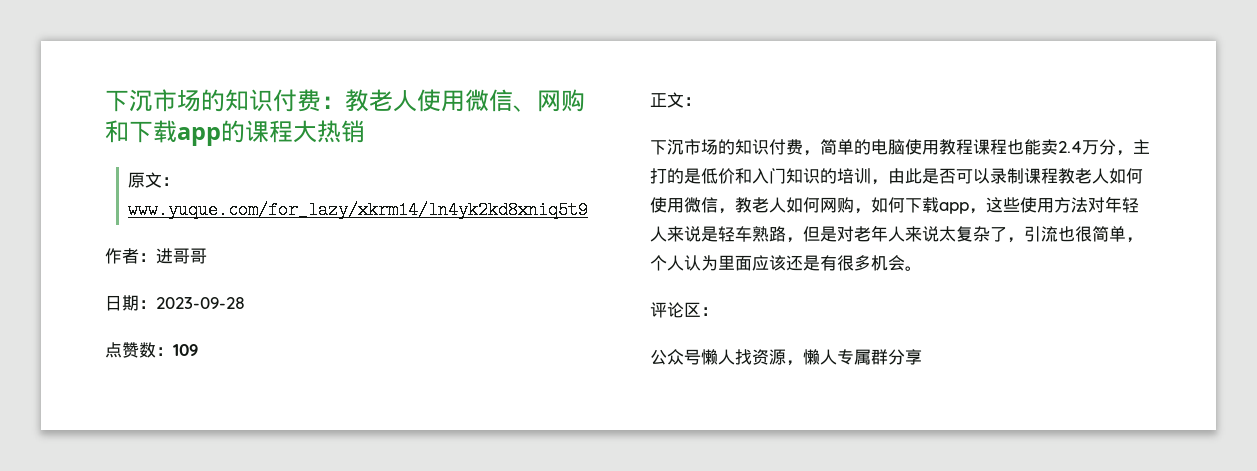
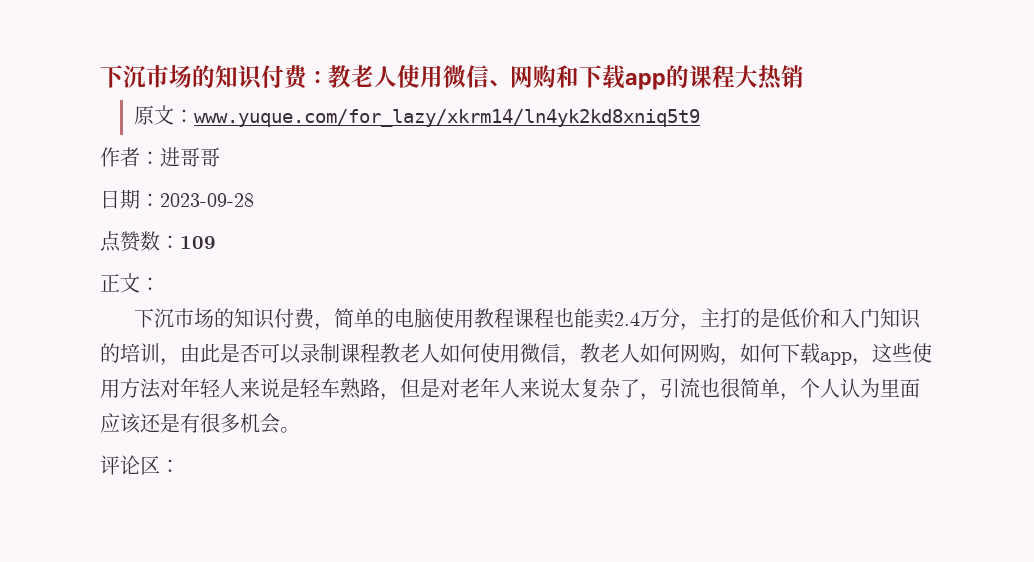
- 公众号懒人找资源，懒人专属群分享

